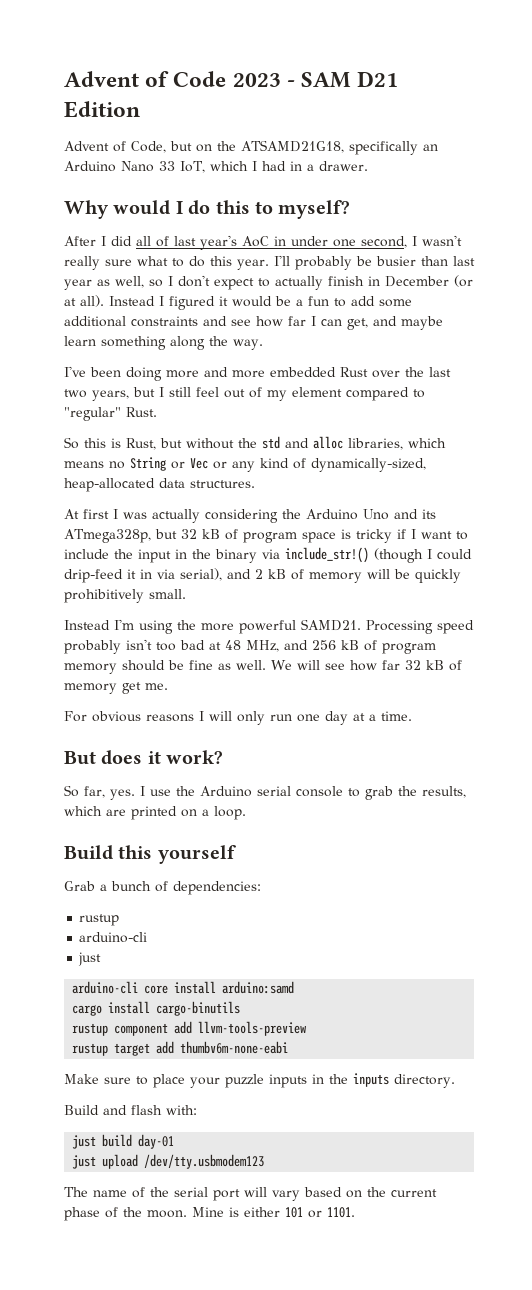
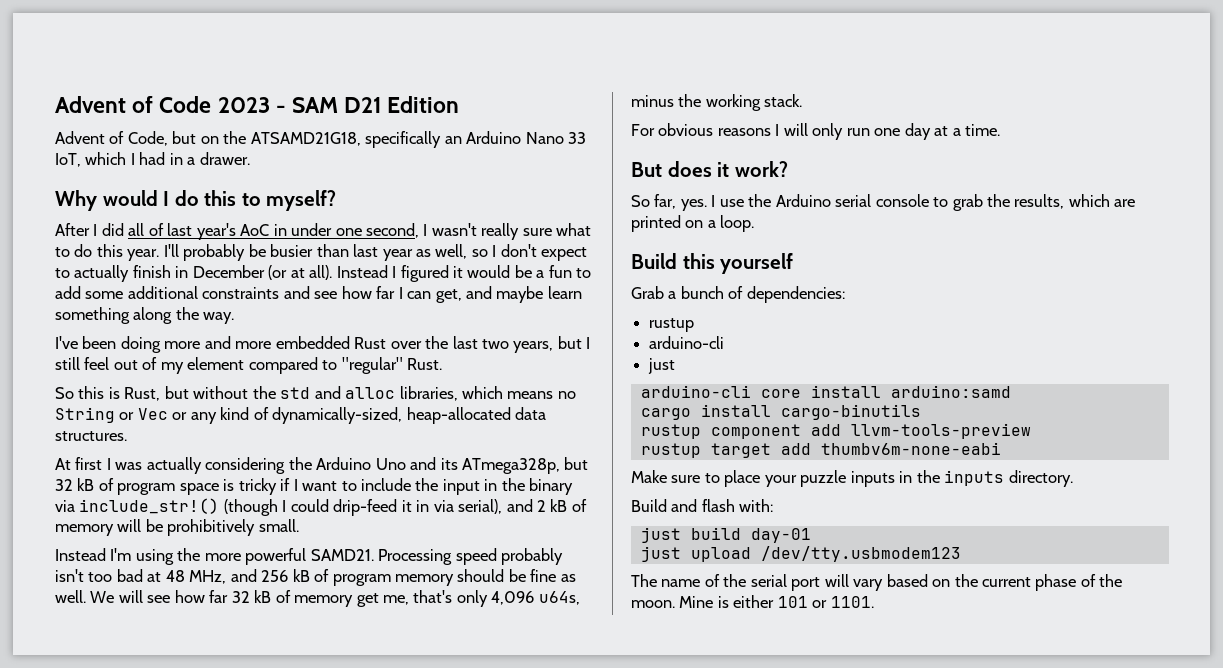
- At first I was actually considering the Arduino Uno and its ATmega328p, but 32 kB of program space is tricky if I want to include the input in the binary via include_str!() (though I could drip-feed it in via serial), and 2 kB of memory will be quickly prohibitively small.
+ At first I was actually considering the Arduino Uno and its ATmega328p, but 32 kB of program space is tricky if I want to include the input in the binary via include_str!() (though I could drip-feed it in via serial), and 2 kB of memory will be prohibitively small.
- We will see how far 32 kB of memory get me.
+ We will see how far 32 kB of memory get me, that's only 4,096 u64s, minus the working stack.

